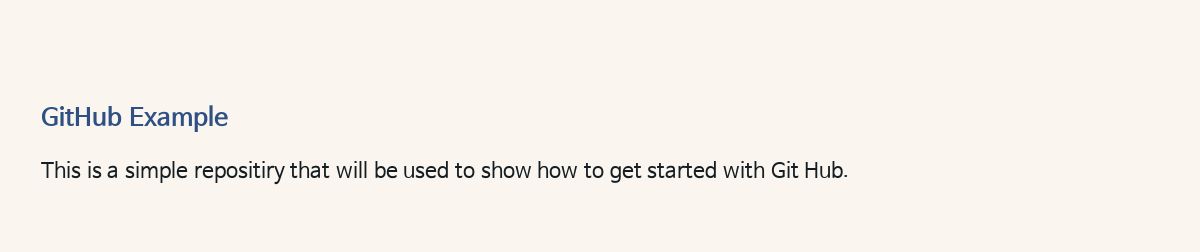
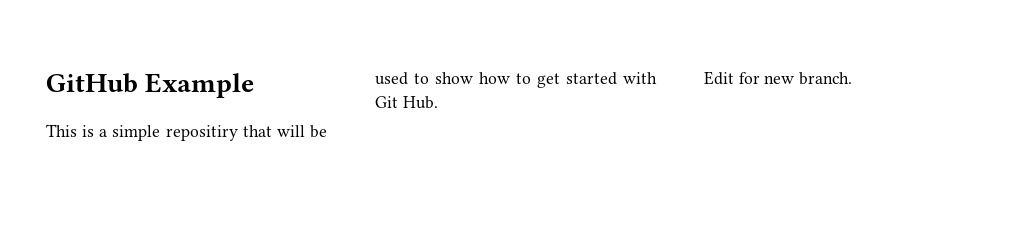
+ Edit for new branch.

